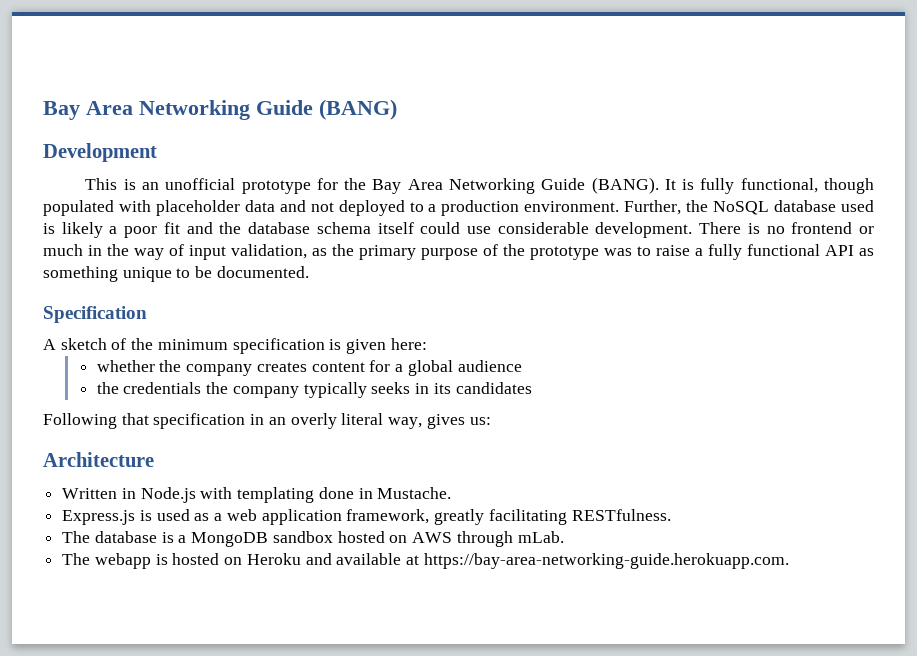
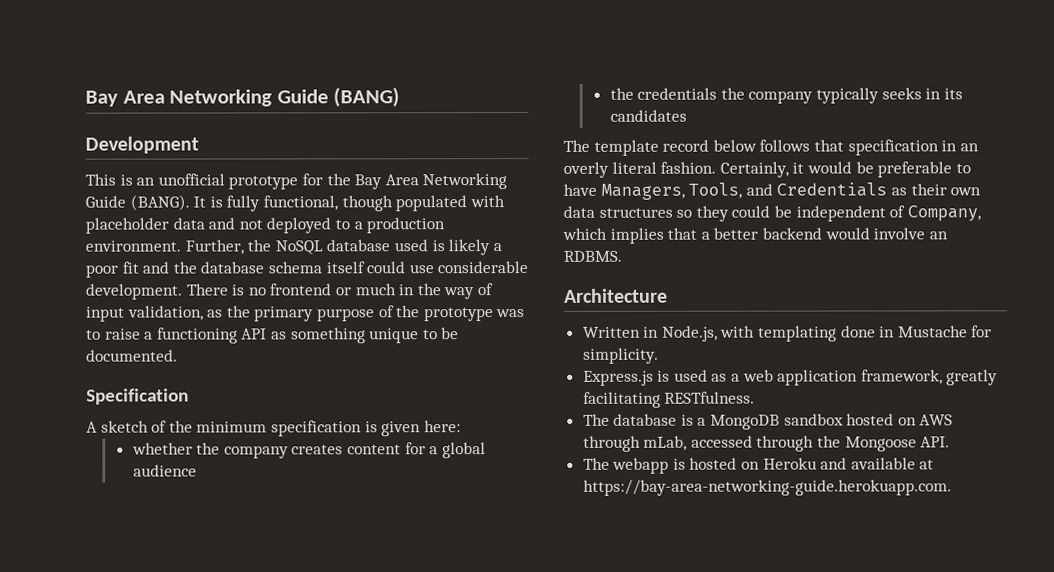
- There is no frontend or much in the way of input validation, as the primary purpose of the prototype was to raise a fully functional API as something unique to be documented.
+ There is no frontend or much in the way of input validation, as the primary purpose of the prototype was to raise a functioning API as something unique to be documented.
- Following that specification in an overly literal way, gives us:
+ The template record below follows that specification in an overly literal fashion. Certainly, it would be preferable to have Managers, Tools, and Credentials as their own data structures so they could be independent of Company, which implies that a better backend would involve an RDBMS.
- Written in Node.js with templating done in Mustache.
+ Written in Node.js, with templating done in Mustache for simplicity.
- The database is a MongoDB sandbox hosted on AWS through mLab.
+ The database is a MongoDB sandbox hosted on AWS through mLab, accessed through the Mongoose API.

